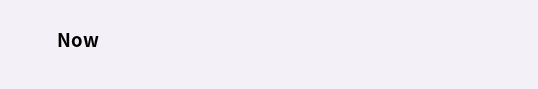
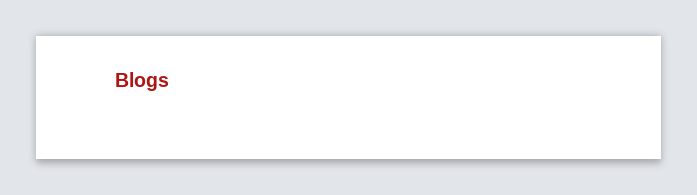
- Now
+ Blogs

